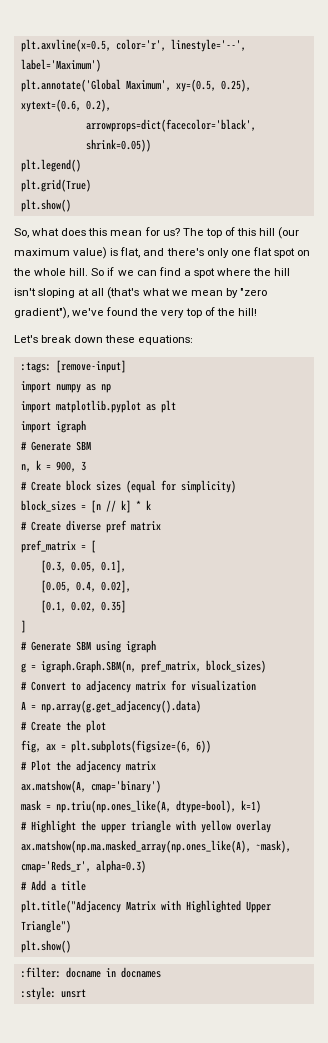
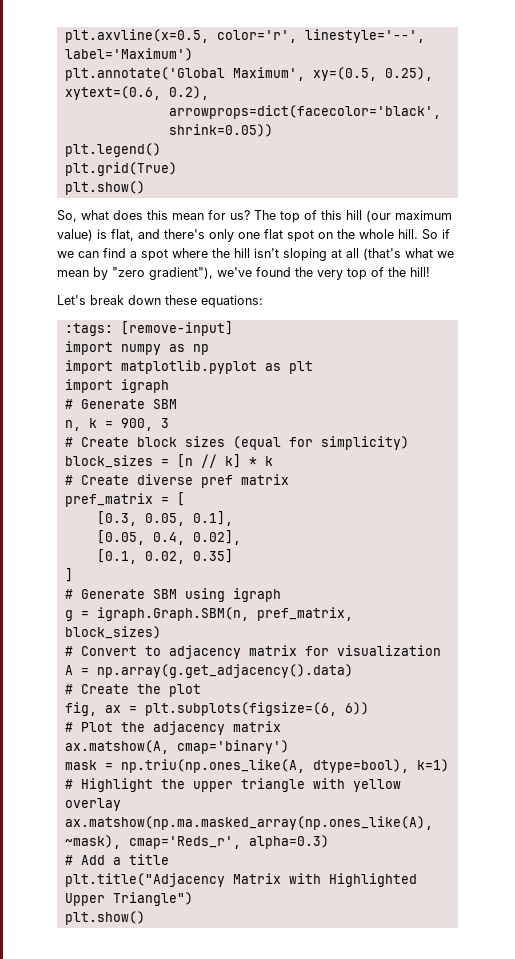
- :filter: docname in docnames
- :style: unsrt

